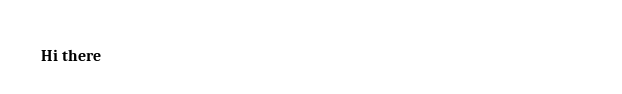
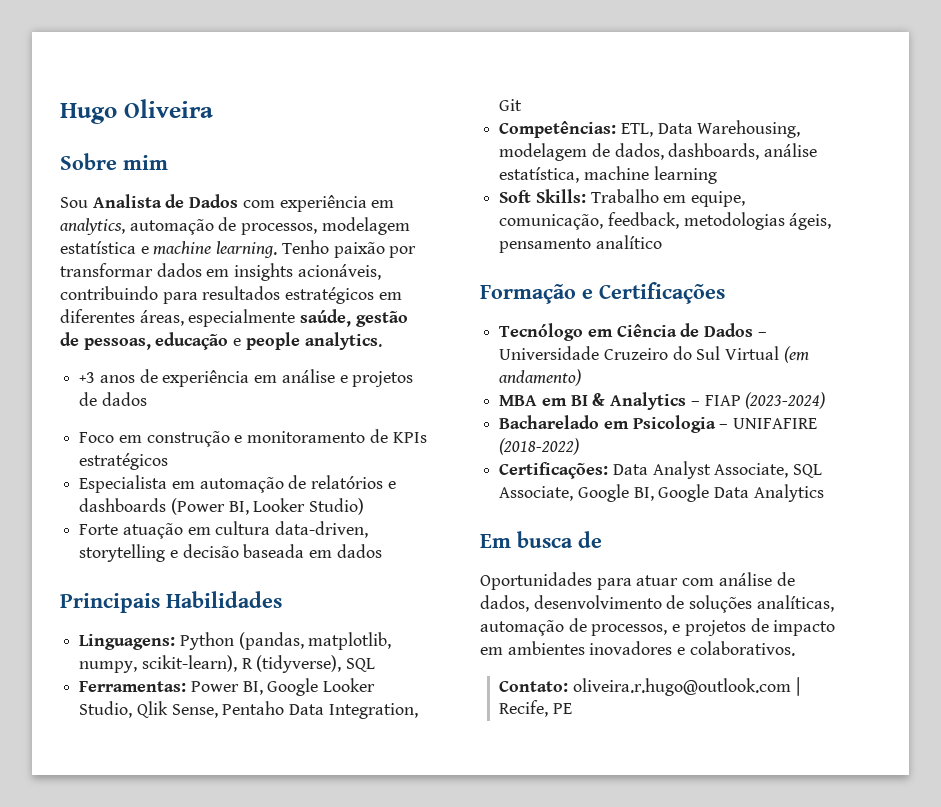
- Hi there
+ Hugo Oliveira
+ Sobre mim
+ Sou Analista de Dados com experiência em analytics, automação de processos, modelagem estatística e machine learning. Tenho paixão por transformar dados em insights acionáveis, contribuindo para resultados estratégicos em diferentes áreas, especialmente saúde, gestão de pessoas, educação e people analytics.
+ +3 anos de experiência em análise e projetos de dados
+ Foco em construção e monitoramento de KPIs estratégicos
+ Especialista em automação de relatórios e dashboards (Power BI, Looker Studio)
+ Forte atuação em cultura data-driven, storytelling e decisão baseada em dados
+ Principais Habilidades
+ Linguagens: Python (pandas, matplotlib, numpy, scikit-learn), R (tidyverse), SQL
+ Ferramentas: Power BI, Google Looker Studio, Qlik Sense, Pentaho Data Integration, Git
+ Competências: ETL, Data Warehousing, modelagem de dados, dashboards, análise estatística, machine learning
+ Soft Skills: Trabalho em equipe, comunicação, feedback, metodologias ágeis, pensamento analítico
+ Formação e Certificações
+ Tecnólogo em Ciência de Dados – Universidade Cruzeiro do Sul Virtual (em andamento)
+ MBA em BI & Analytics – FIAP (2023-2024)
+ Bacharelado em Psicologia – UNIFAFIRE (2018-2022)
+ Certificações: Data Analyst Associate, SQL Associate, Google BI, Google Data Analytics
+ Em busca de
+ Oportunidades para atuar com análise de dados, desenvolvimento de soluções analíticas, automação de processos, e projetos de impacto em ambientes inovadores e colaborativos.
+ Contato: oliveira.r.hugo@outlook.com | Recife, PE

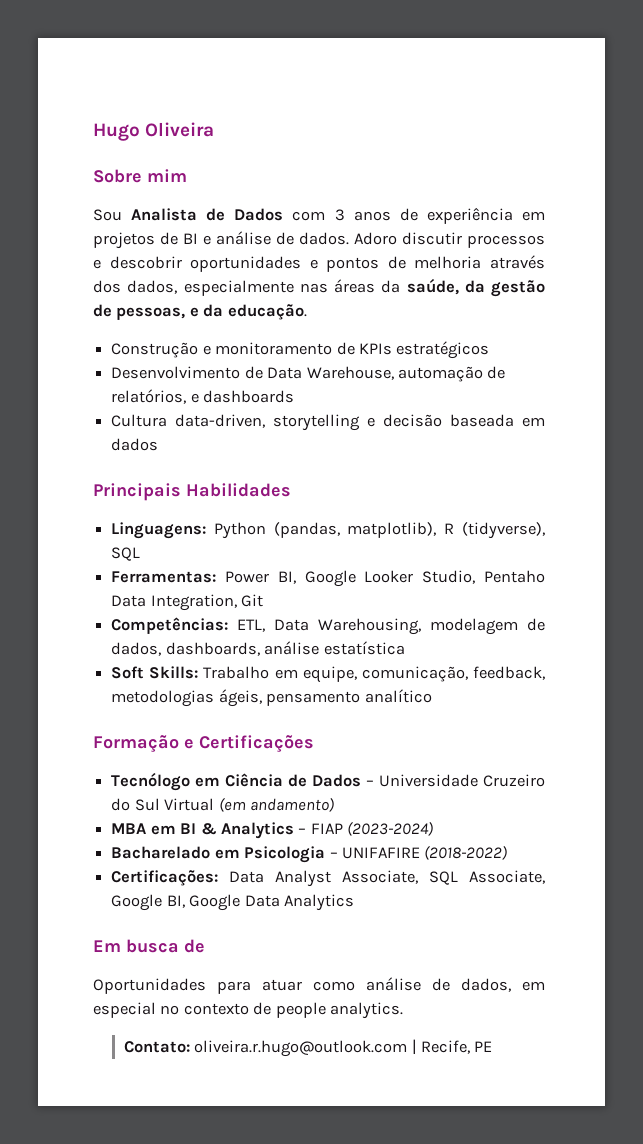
- Sou Analista de Dados com experiência em analytics, automação de processos, modelagem estatística e machine learning. Tenho paixão por transformar dados em insights acionáveis, contribuindo para resultados estratégicos em diferentes áreas, especialmente saúde, gestão de pessoas, educação e people analytics.
- +3 anos de experiência em análise e projetos de dados
- Foco em construção e monitoramento de KPIs estratégicos
+ Sou Analista de Dados com 3 anos de experiência em projetos de BI e análise de dados. Adoro discutir processos e descobrir oportunidades e pontos de melhoria através dos dados, especialmente nas áreas da saúde, da gestão de pessoas, e da educação.
+ Construção e monitoramento de KPIs estratégicos
- Especialista em automação de relatórios e dashboards (Power BI, Looker Studio)
- Forte atuação em cultura data-driven, storytelling e decisão baseada em dados
+ Desenvolvimento de Data Warehouse, automação de relatórios, e dashboards
+ Cultura data-driven, storytelling e decisão baseada em dados
- Linguagens: Python (pandas, matplotlib, numpy, scikit-learn), R (tidyverse), SQL
+ Linguagens: Python (pandas, matplotlib), R (tidyverse), SQL
- Ferramentas: Power BI, Google Looker Studio, Qlik Sense, Pentaho Data Integration, Git
+ Ferramentas: Power BI, Google Looker Studio, Pentaho Data Integration, Git
- Competências: ETL, Data Warehousing, modelagem de dados, dashboards, análise estatística, machine learning
+ Competências: ETL, Data Warehousing, modelagem de dados, dashboards, análise estatística
- Oportunidades para atuar com análise de dados, desenvolvimento de soluções analíticas, automação de processos, e projetos de impacto em ambientes inovadores e colaborativos.
+ Oportunidades para atuar como análise de dados, em especial no contexto de people analytics.

